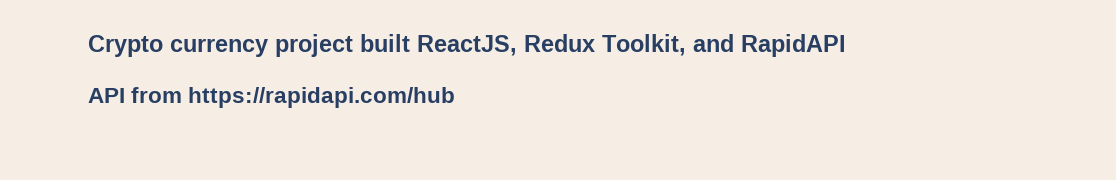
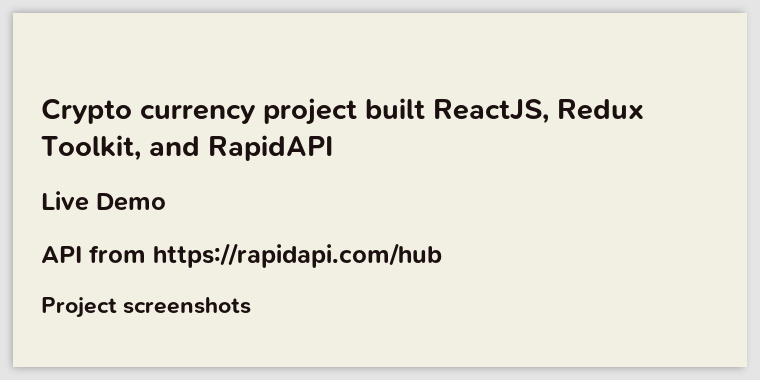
+ Live Demo
+ Project screenshots

